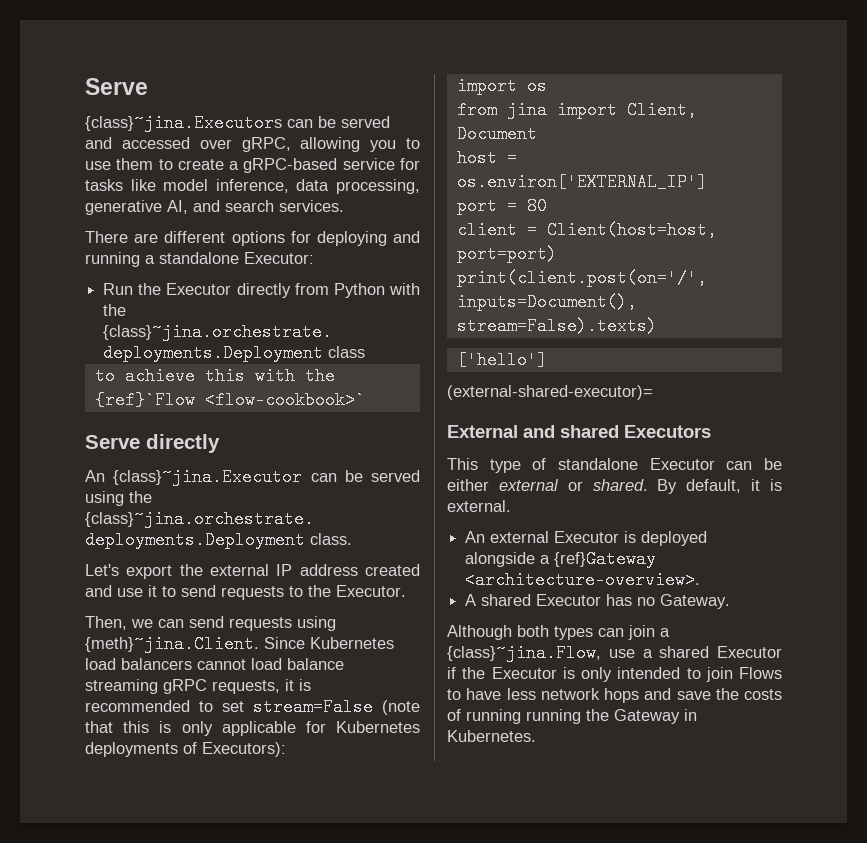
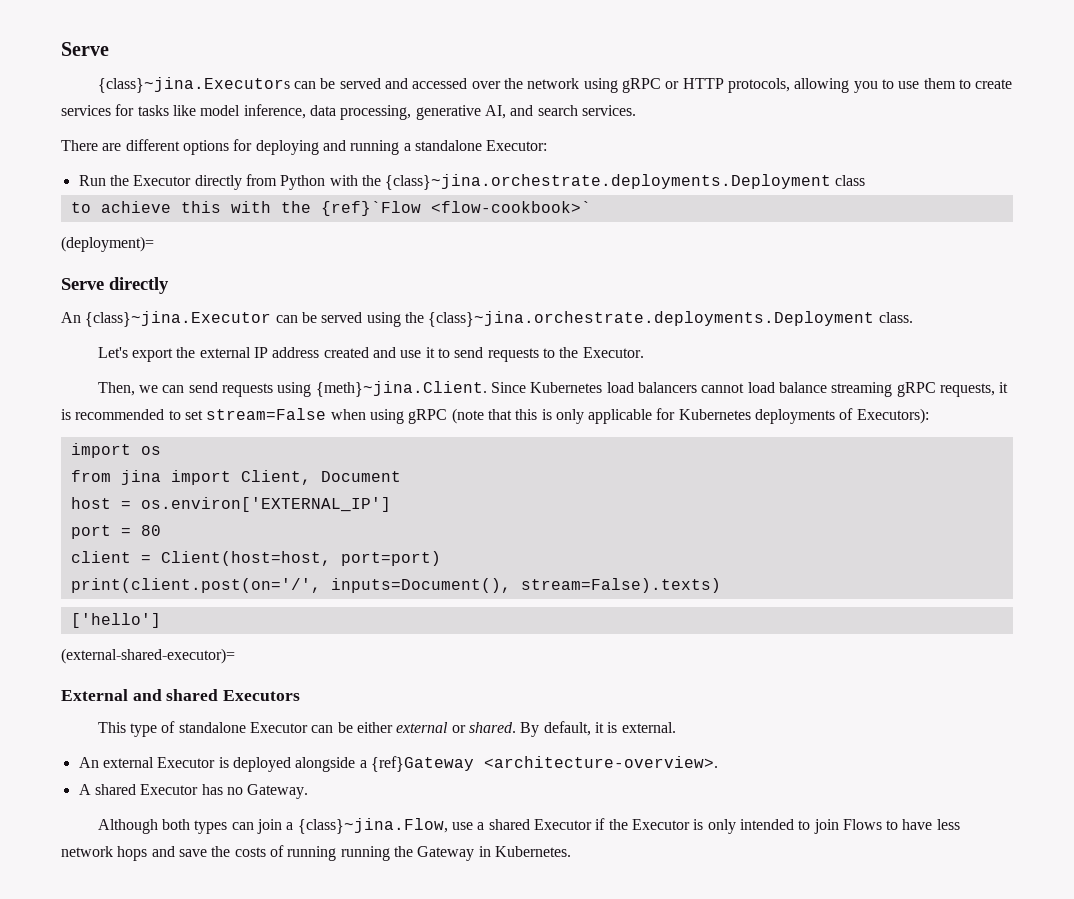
- {class}~jina.Executors can be served and accessed over gRPC, allowing you to use them to create a gRPC-based service for tasks like model inference, data processing, generative AI, and search services.
+ {class}~jina.Executors can be served and accessed over the network using gRPC or HTTP protocols, allowing you to use them to create services for tasks like model inference, data processing, generative AI, and search services.
+ (deployment)=
- Then, we can send requests using {meth}~jina.Client. Since Kubernetes load balancers cannot load balance streaming gRPC requests, it is recommended to set stream=False (note that this is only applicable for Kubernetes deployments of Executors):
+ Then, we can send requests using {meth}~jina.Client. Since Kubernetes load balancers cannot load balance streaming gRPC requests, it is recommended to set stream=False when using gRPC (note that this is only applicable for Kubernetes deployments of Executors):

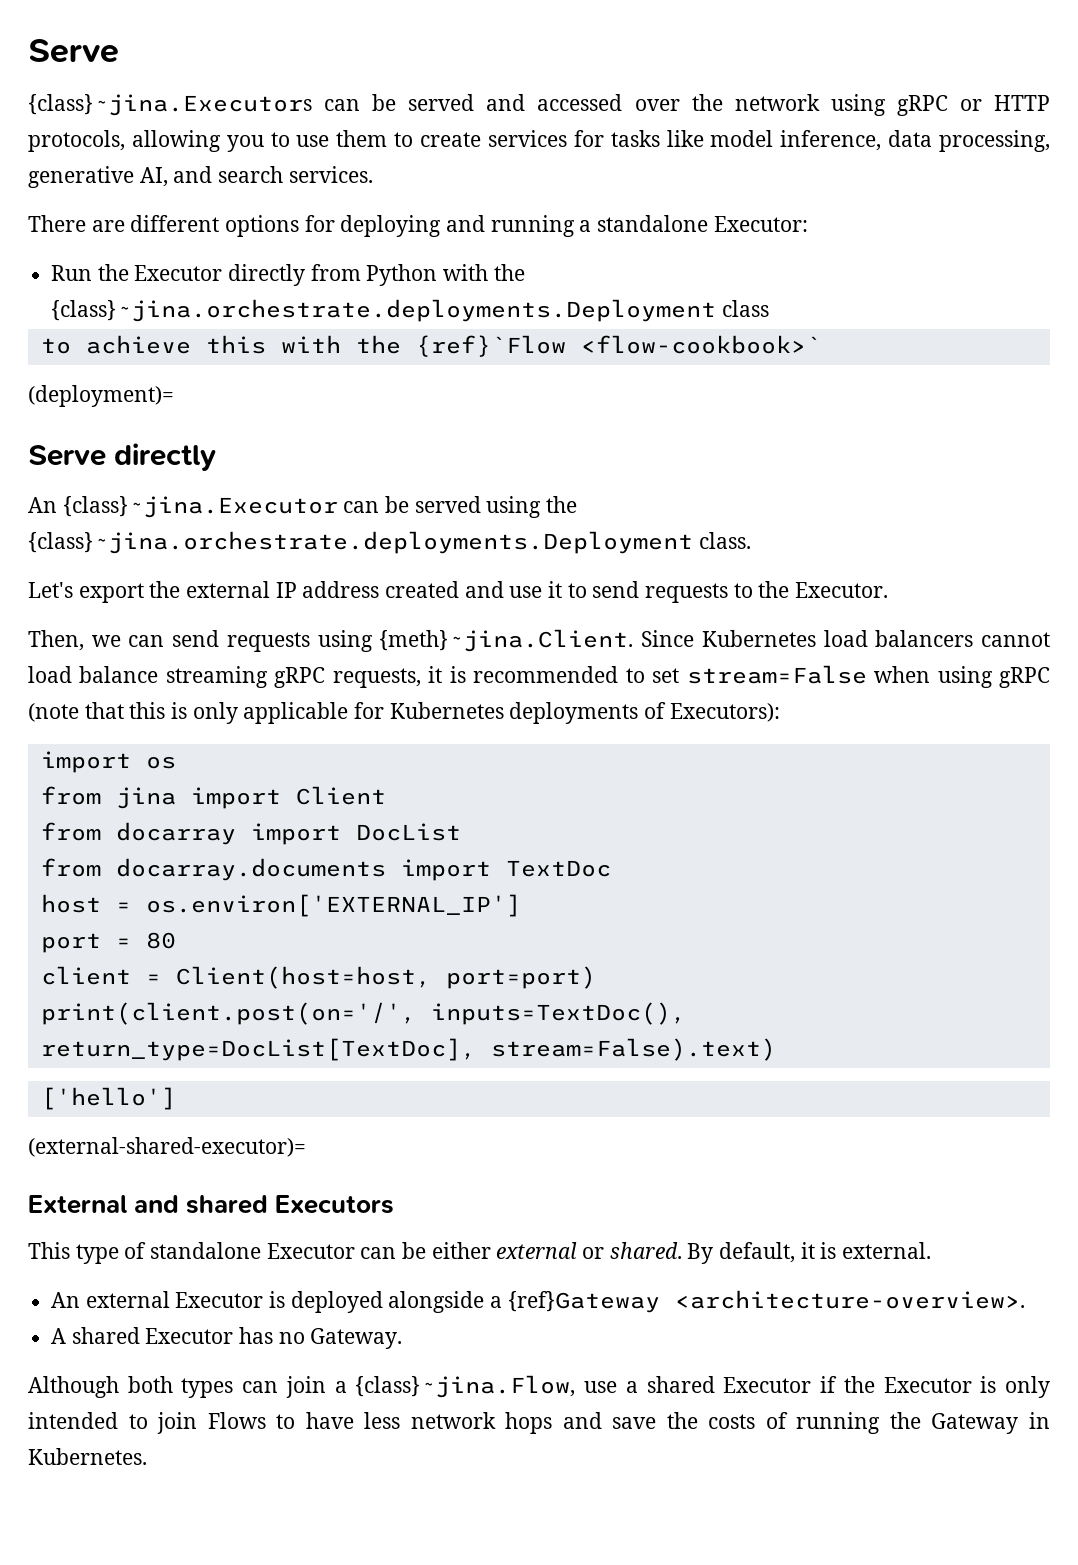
- from jina import Client, Document
+ from jina import Client
+ from docarray import DocList
+ from docarray.documents import TextDoc
- print(client.post(on='/', inputs=Document(), stream=False).texts)
+ print(client.post(on='/', inputs=TextDoc(), return_type=DocList[TextDoc], stream=False).text)
- Although both types can join a {class}~jina.Flow, use a shared Executor if the Executor is only intended to join Flows to have less network hops and save the costs of running running the Gateway in Kubernetes.
+ Although both types can join a {class}~jina.Flow, use a shared Executor if the Executor is only intended to join Flows to have less network hops and save the costs of running the Gateway in Kubernetes.

